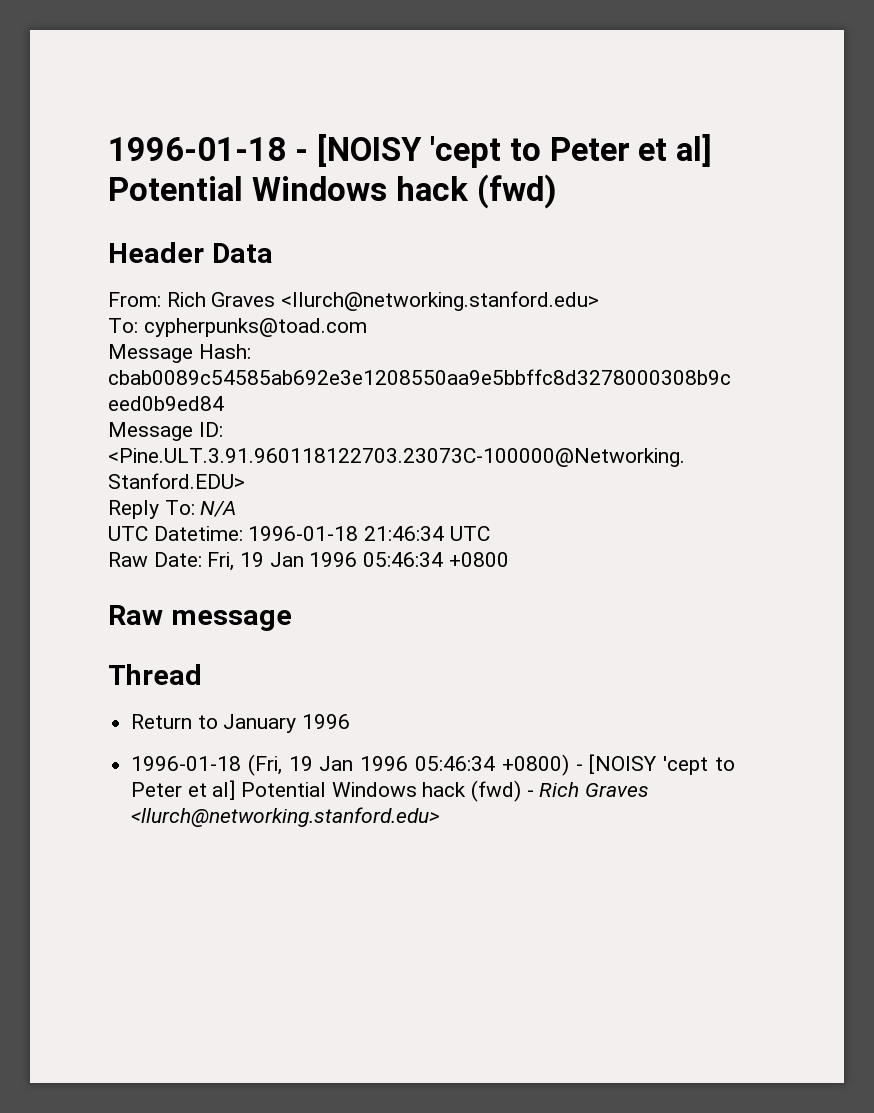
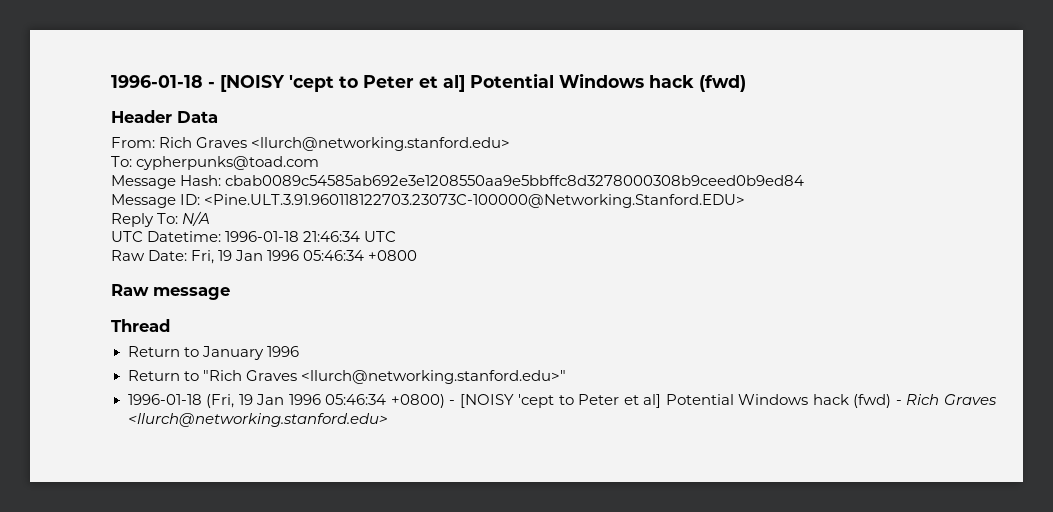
+ Return to "Rich Graves <llurch@networking.stanford.edu>"

